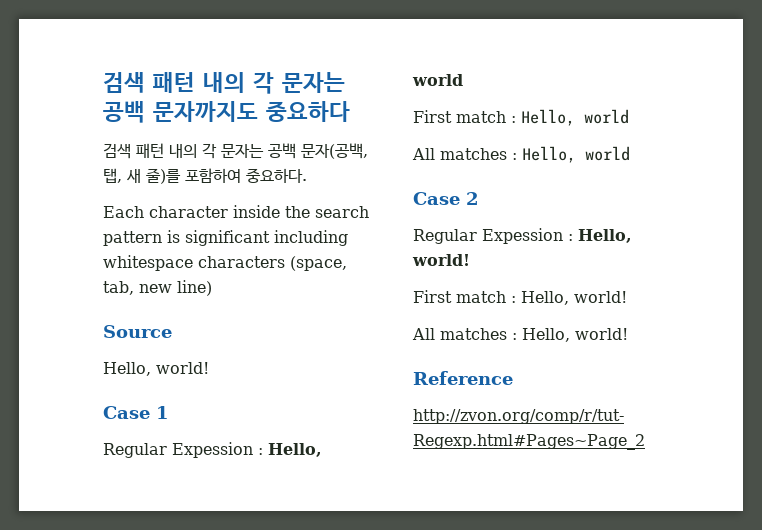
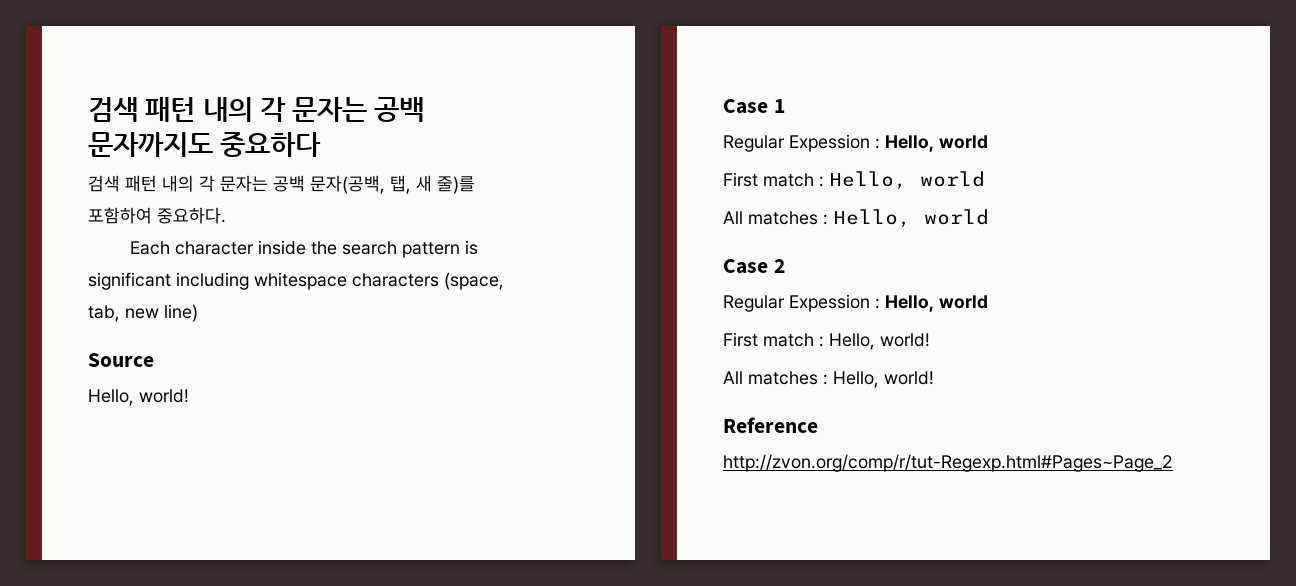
  Case 2
- Regular Expession : Hello, world!
+ Regular Expession : Hello, world

